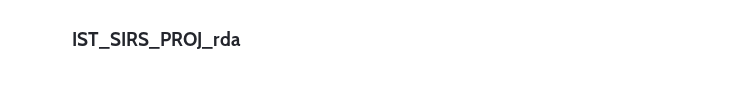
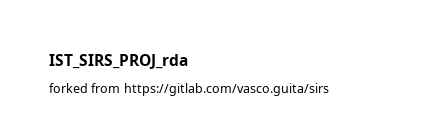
+ forked from https://gitlab.com/vasco.guita/sirs

